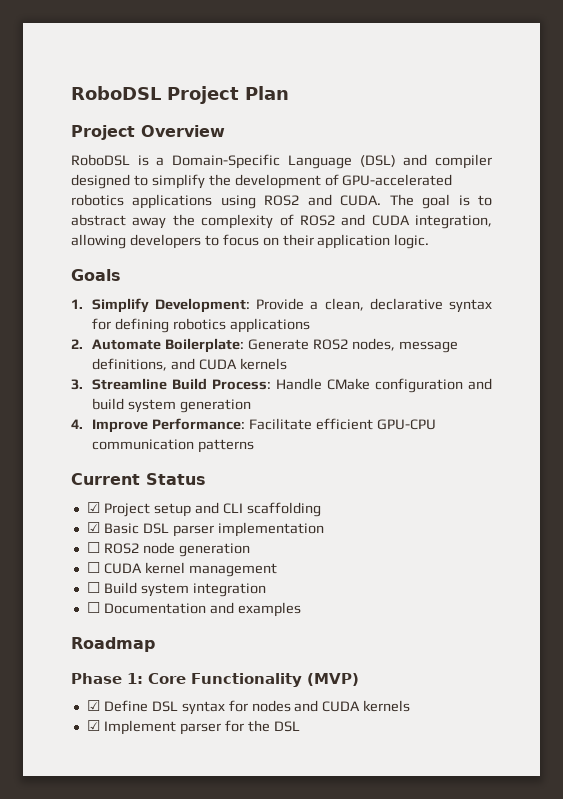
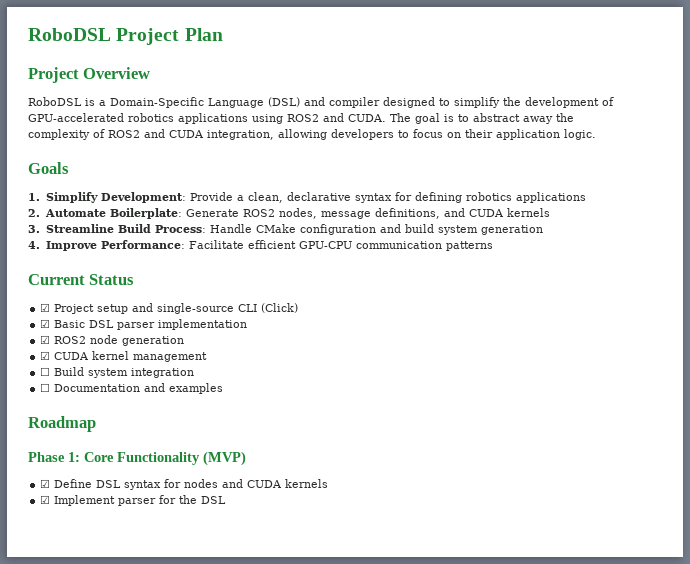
- ☑ Project setup and CLI scaffolding
+ ☑ Project setup and single-source CLI (Click)
- ☐ ROS2 node generation
+ ☑ ROS2 node generation
- ☐ CUDA kernel management
+ ☑ CUDA kernel management

